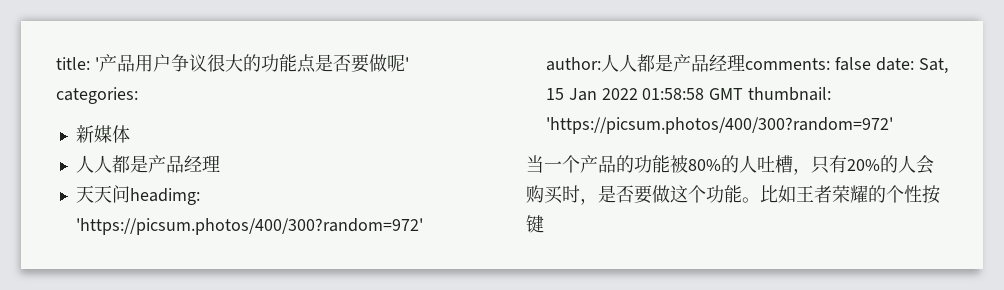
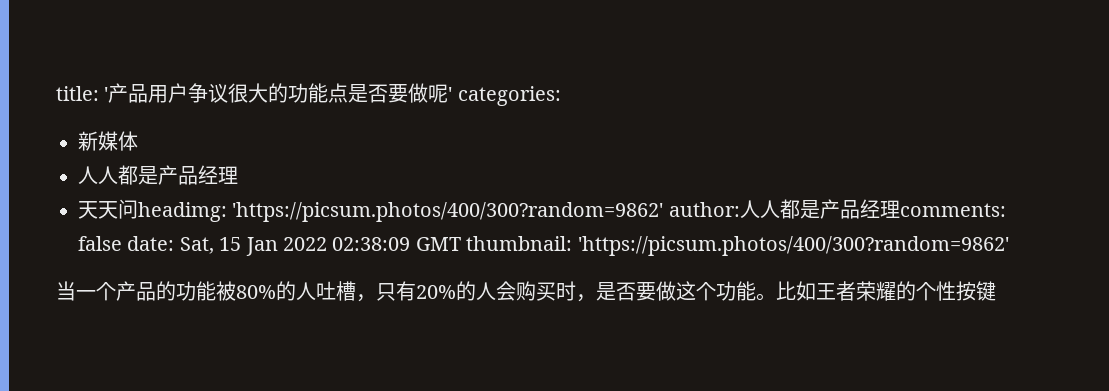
- 天天问headimg: 'https://picsum.photos/400/300?random=972' author:人人都是产品经理comments: false date: Sat, 15 Jan 2022 01:58:58 GMT thumbnail: 'https://picsum.photos/400/300?random=972'
+ 天天问headimg: 'https://picsum.photos/400/300?random=9862' author:人人都是产品经理comments: false date: Sat, 15 Jan 2022 02:38:09 GMT thumbnail: 'https://picsum.photos/400/300?random=9862'

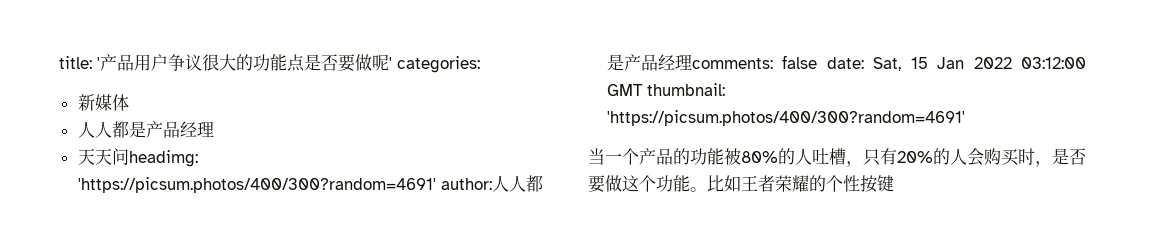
- 天天问headimg: 'https://picsum.photos/400/300?random=9862' author:人人都是产品经理comments: false date: Sat, 15 Jan 2022 02:38:09 GMT thumbnail: 'https://picsum.photos/400/300?random=9862'
+ 天天问headimg: 'https://picsum.photos/400/300?random=4691' author:人人都是产品经理comments: false date: Sat, 15 Jan 2022 03:12:00 GMT thumbnail: 'https://picsum.photos/400/300?random=4691'

